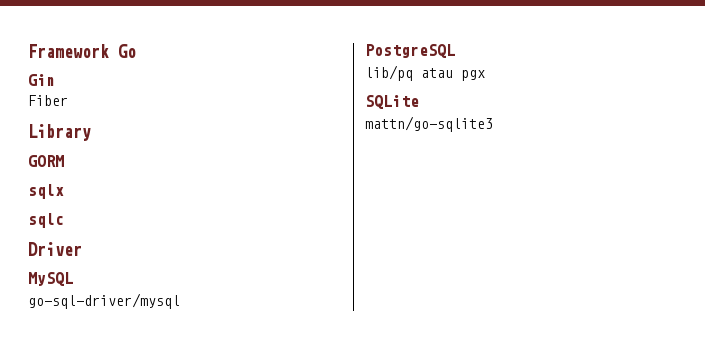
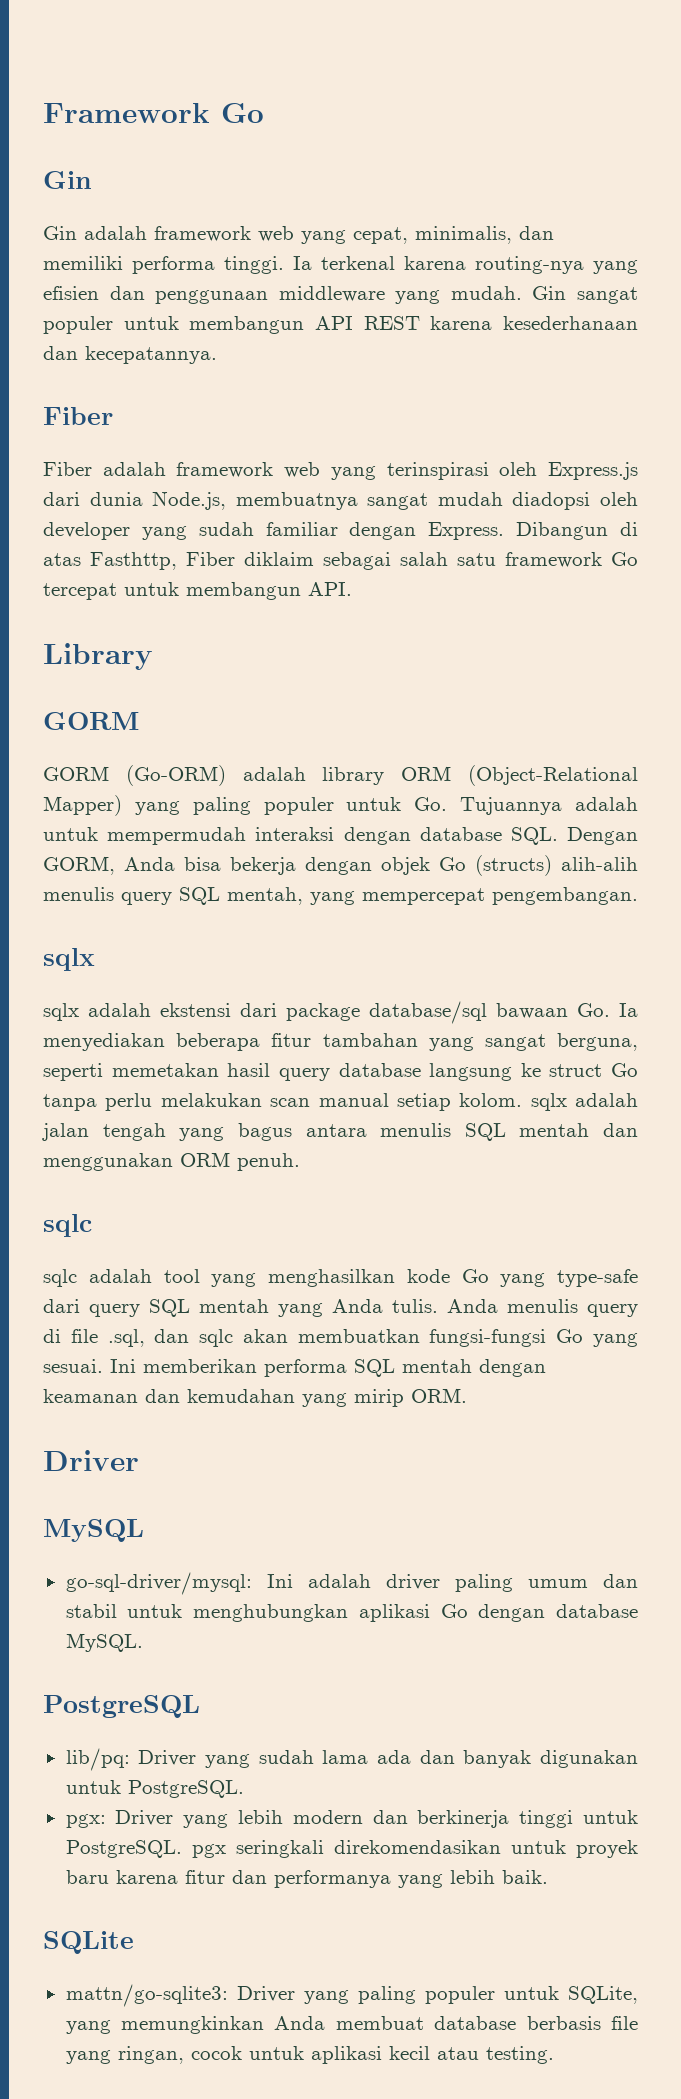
+ Gin adalah framework web yang cepat, minimalis, dan memiliki performa tinggi. Ia terkenal karena routing-nya yang efisien dan penggunaan middleware yang mudah. Gin sangat populer untuk membangun API REST karena kesederhanaan dan kecepatannya.
  Fiber
+ Fiber adalah framework web yang terinspirasi oleh Express.js dari dunia Node.js, membuatnya sangat mudah diadopsi oleh developer yang sudah familiar dengan Express. Dibangun di atas Fasthttp, Fiber diklaim sebagai salah satu framework Go tercepat untuk membangun API.
  Library
  GORM
+ GORM (Go-ORM) adalah library ORM (Object-Relational Mapper) yang paling populer untuk Go. Tujuannya adalah untuk mempermudah interaksi dengan database SQL. Dengan GORM, Anda bisa bekerja dengan objek Go (structs) alih-alih menulis query SQL mentah, yang mempercepat pengembangan.
  sqlx
+ sqlx adalah ekstensi dari package database/sql bawaan Go. Ia menyediakan beberapa fitur tambahan yang sangat berguna, seperti memetakan hasil query database langsung ke struct Go tanpa perlu melakukan scan manual setiap kolom. sqlx adalah jalan tengah yang bagus antara menulis SQL mentah dan menggunakan ORM penuh.
  sqlc
+ sqlc adalah tool yang menghasilkan kode Go yang type-safe dari query SQL mentah yang Anda tulis. Anda menulis query di file .sql, dan sqlc akan membuatkan fungsi-fungsi Go yang sesuai. Ini memberikan performa SQL mentah dengan keamanan dan kemudahan yang mirip ORM.
  Driver
  MySQL
- go-sql-driver/mysql
+ go-sql-driver/mysql: Ini adalah driver paling umum dan stabil untuk menghubungkan aplikasi Go dengan database MySQL.
  PostgreSQL
- lib/pq atau pgx
+ lib/pq: Driver yang sudah lama ada dan banyak digunakan untuk PostgreSQL.
+ pgx: Driver yang lebih modern dan berkinerja tinggi untuk PostgreSQL. pgx seringkali direkomendasikan untuk proyek baru karena fitur dan performanya yang lebih baik.
  SQLite
- mattn/go-sqlite3
+ mattn/go-sqlite3: Driver yang paling populer untuk SQLite, yang memungkinkan Anda membuat database berbasis file yang ringan, cocok untuk aplikasi kecil atau testing.

